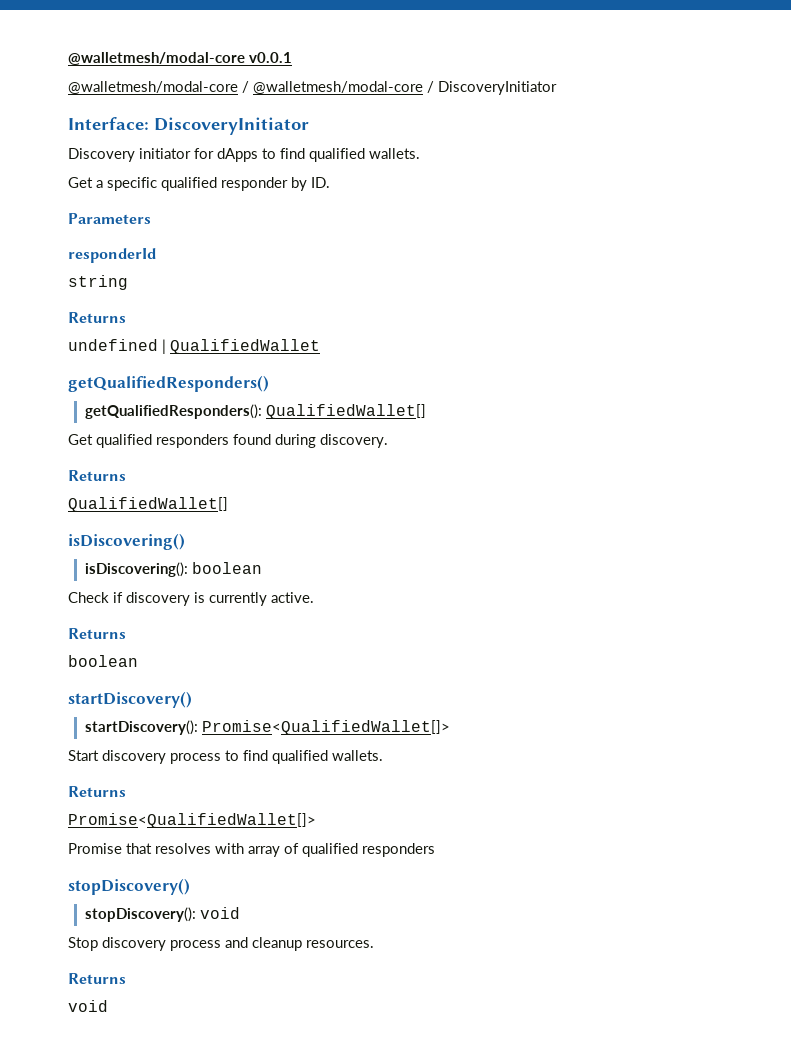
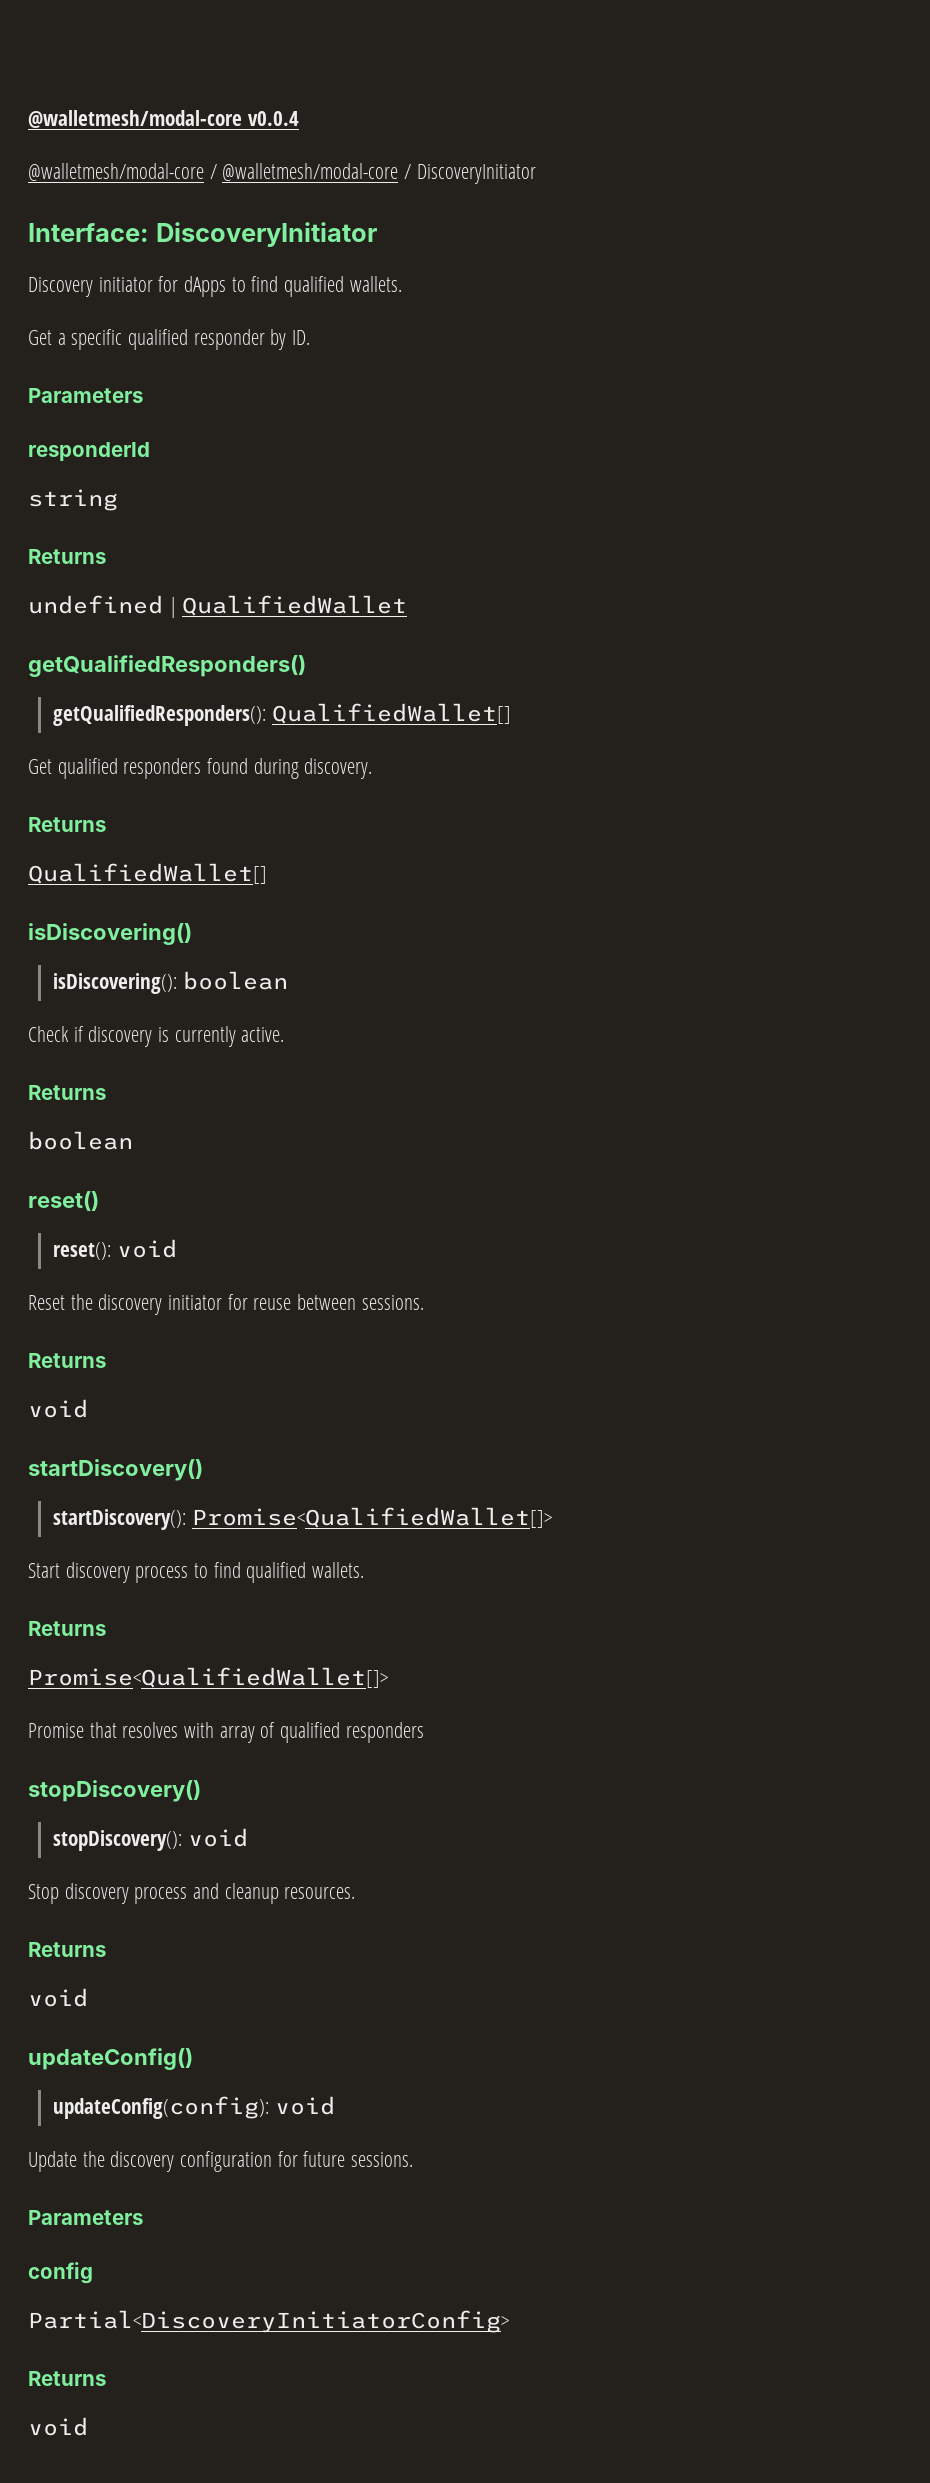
- @walletmesh/modal-core v0.0.1
+ @walletmesh/modal-core v0.0.4
+ reset()
+ reset(): void
+ Reset the discovery initiator for reuse between sessions.
+ Returns
+ void
+ updateConfig()
+ updateConfig(config): void
+ Update the discovery configuration for future sessions.
+ Parameters
+ config
+ Partial<DiscoveryInitiatorConfig>
+ Returns
+ void

